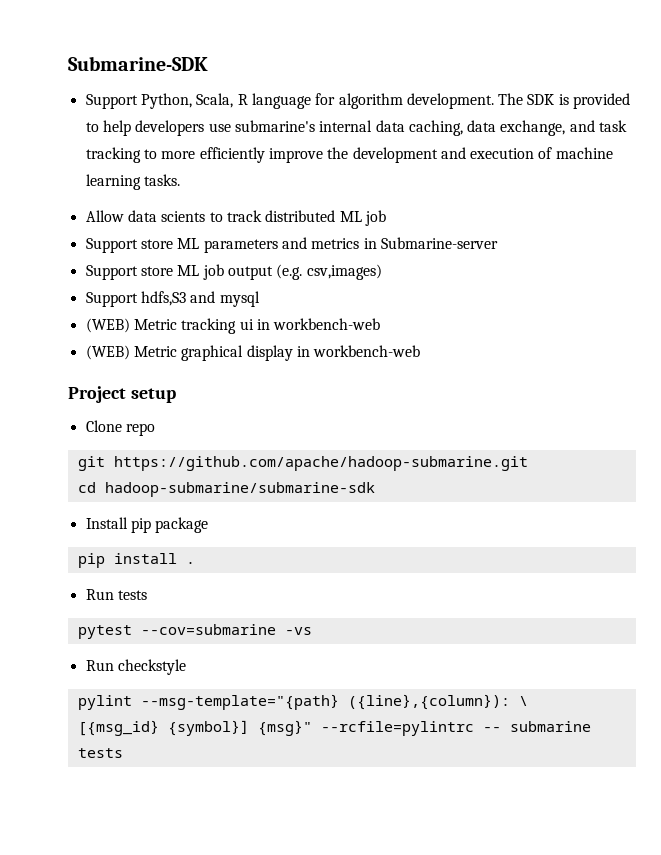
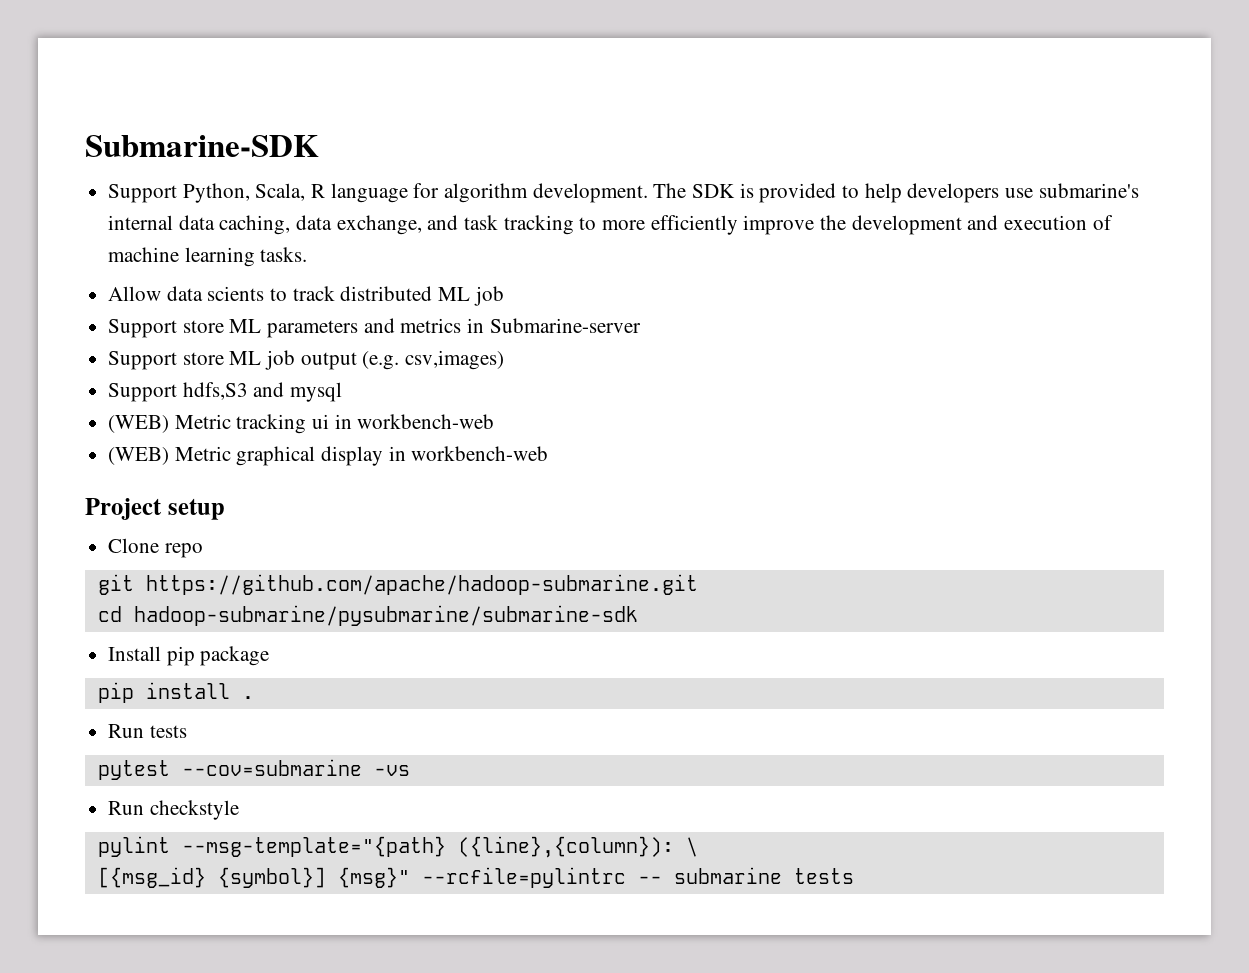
- cd hadoop-submarine/submarine-sdk
+ cd hadoop-submarine/pysubmarine/submarine-sdk

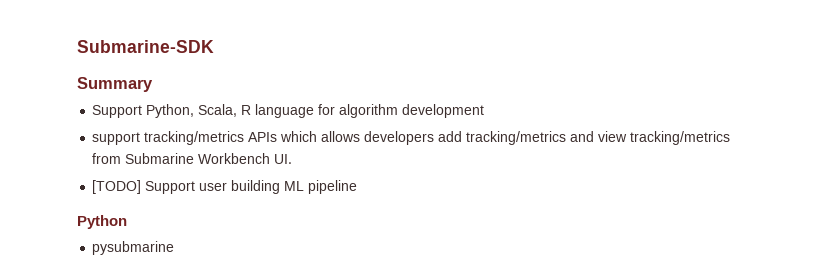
+ Summary
- Support Python, Scala, R language for algorithm development. The SDK is provided to help developers use submarine's internal data caching, data exchange, and task tracking to more efficiently improve the development and execution of machine learning tasks.
- Allow data scients to track distributed ML job
- Support store ML parameters and metrics in Submarine-server
- Support store ML job output (e.g. csv,images)
- Support hdfs,S3 and mysql
- (WEB) Metric tracking ui in workbench-web
- (WEB) Metric graphical display in workbench-web
- Project setup
- Clone repo
- git https://github.com/apache/hadoop-submarine.git
- cd hadoop-submarine/pysubmarine/submarine-sdk
- Install pip package
- pip install .
- Run tests
- pytest --cov=submarine -vs
- Run checkstyle
- pylint --msg-template="{path} ({line},{column}): \
- [{msg_id} {symbol}] {msg}" --rcfile=pylintrc -- submarine tests
+ Support Python, Scala, R language for algorithm development
+ support tracking/metrics APIs which allows developers add tracking/metrics and view tracking/metrics from Submarine Workbench UI.
+ [TODO] Support user building ML pipeline
+ Python
+ pysubmarine

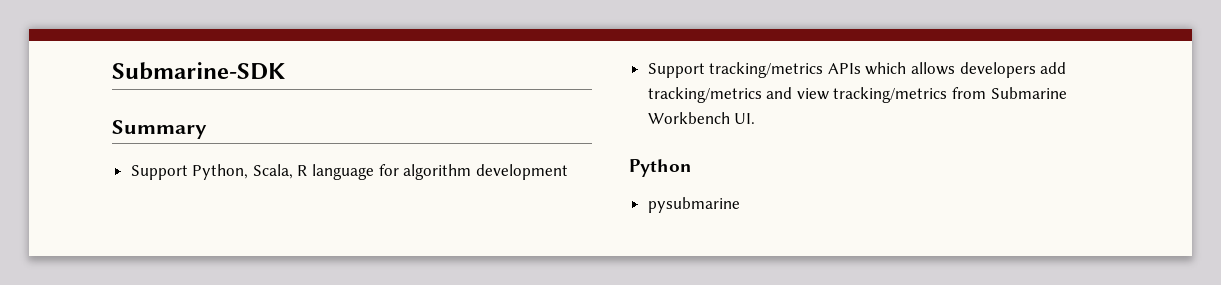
- support tracking/metrics APIs which allows developers add tracking/metrics and view tracking/metrics from Submarine Workbench UI.
+ Support tracking/metrics APIs which allows developers add tracking/metrics and view tracking/metrics from Submarine Workbench UI.
- [TODO] Support user building ML pipeline

